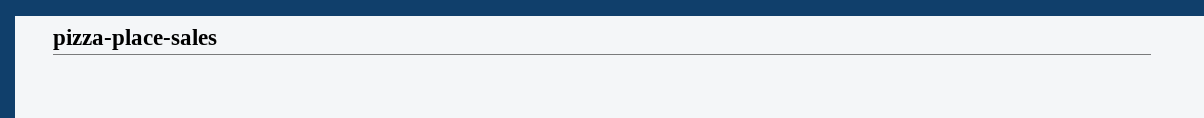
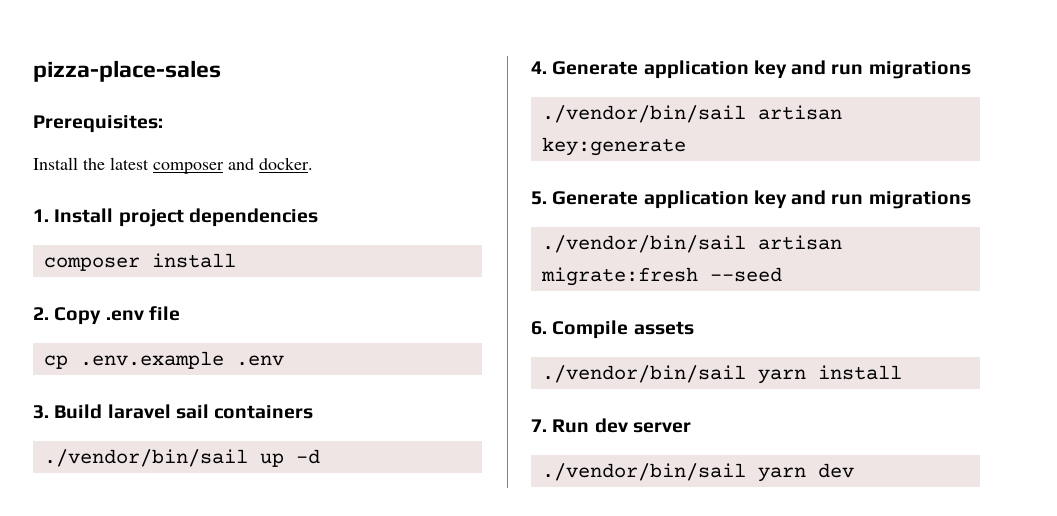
+ Prerequisites:
+ Install the latest composer and docker.
+ 1. Install project dependencies
+ composer install
+ 2. Copy .env file
+ cp .env.example .env
+ 3. Build laravel sail containers
+ ./vendor/bin/sail up -d
+ 4. Generate application key and run migrations
+ ./vendor/bin/sail artisan key:generate
+ 5. Generate application key and run migrations
+ ./vendor/bin/sail artisan migrate:fresh --seed
+ 6. Compile assets
+ ./vendor/bin/sail yarn install
+ 7. Run dev server
+ ./vendor/bin/sail yarn dev

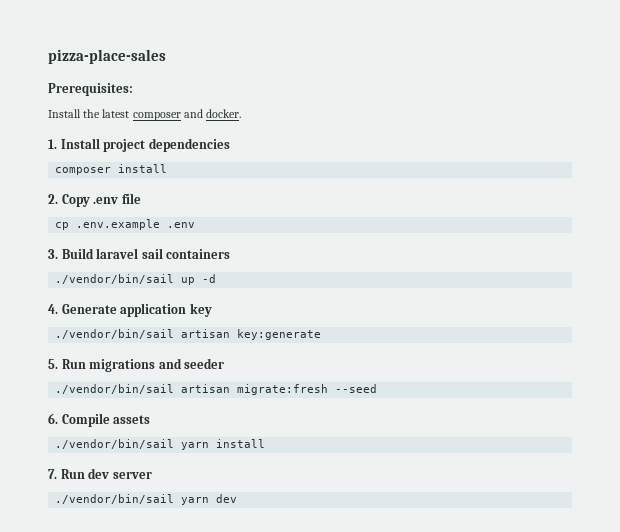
- 4. Generate application key and run migrations
+ 4. Generate application key
- 5. Generate application key and run migrations
+ 5. Run migrations and seeder

